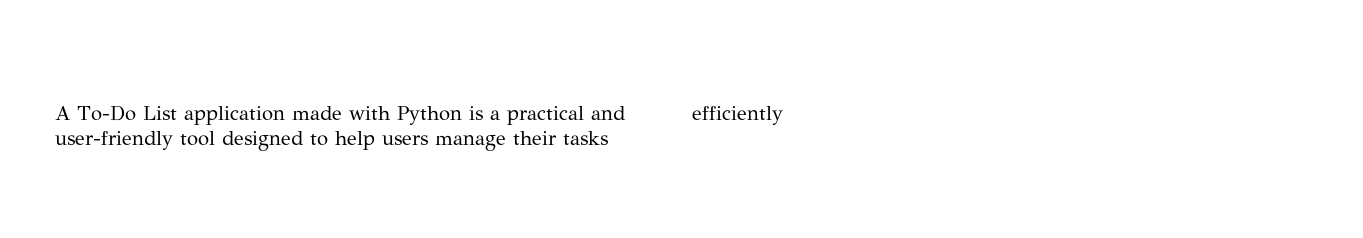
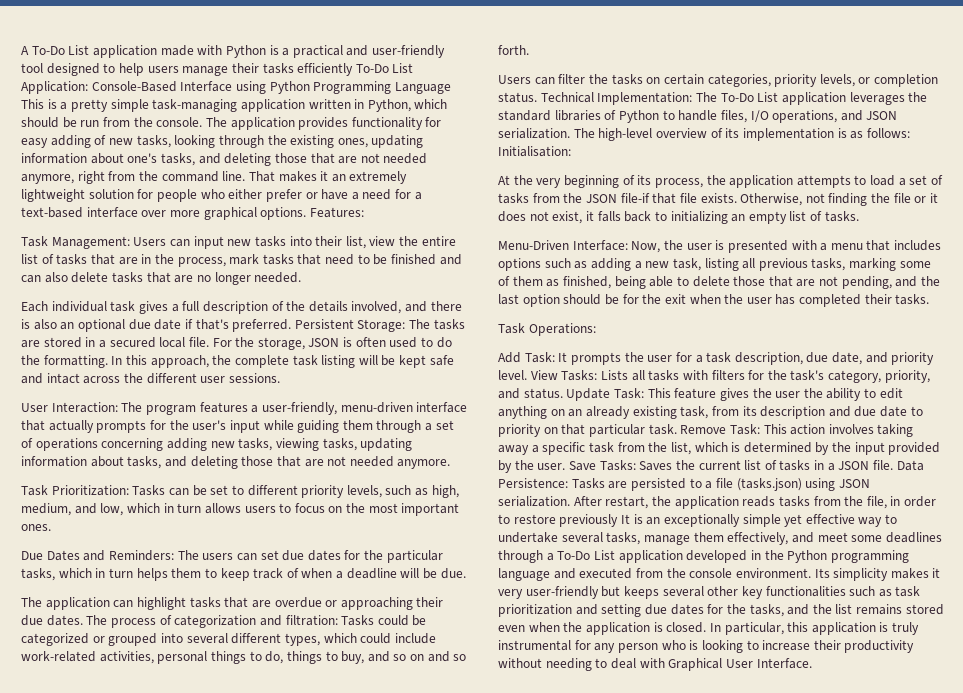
- A To-Do List application made with Python is a practical and user-friendly tool designed to help users manage their tasks efficiently
+ A To-Do List application made with Python is a practical and user-friendly tool designed to help users manage their tasks efficiently To-Do List Application: Console-Based Interface using Python Programming Language This is a pretty simple task-managing application written in Python, which should be run from the console. The application provides functionality for easy adding of new tasks, looking through the existing ones, updating information about one's tasks, and deleting those that are not needed anymore, right from the command line. That makes it an extremely lightweight solution for people who either prefer or have a need for a text-based interface over more graphical options. Features:
+ Task Management: Users can input new tasks into their list, view the entire list of tasks that are in the process, mark tasks that need to be finished and can also delete tasks that are no longer needed.
+ Each individual task gives a full description of the details involved, and there is also an optional due date if that's preferred. Persistent Storage: The tasks are stored in a secured local file. For the storage, JSON is often used to do the formatting. In this approach, the complete task listing will be kept safe and intact across the different user sessions.
+ User Interaction: The program features a user-friendly, menu-driven interface that actually prompts for the user's input while guiding them through a set of operations concerning adding new tasks, viewing tasks, updating information about tasks, and deleting those that are not needed anymore.
+ Task Prioritization: Tasks can be set to different priority levels, such as high, medium, and low, which in turn allows users to focus on the most important ones.
+ Due Dates and Reminders: The users can set due dates for the particular tasks, which in turn helps them to keep track of when a deadline will be due.
+ The application can highlight tasks that are overdue or approaching their due dates. The process of categorization and filtration: Tasks could be categorized or grouped into several different types, which could include work-related activities, personal things to do, things to buy, and so on and so forth.
+ Users can filter the tasks on certain categories, priority levels, or completion status. Technical Implementation: The To-Do List application leverages the standard libraries of Python to handle files, I/O operations, and JSON serialization. The high-level overview of its implementation is as follows: Initialisation:
+ At the very beginning of its process, the application attempts to load a set of tasks from the JSON file-if that file exists. Otherwise, not finding the file or it does not exist, it falls back to initializing an empty list of tasks.
+ Menu-Driven Interface: Now, the user is presented with a menu that includes options such as adding a new task, listing all previous tasks, marking some of them as finished, being able to delete those that are not pending, and the last option should be for the exit when the user has completed their tasks.
+ Task Operations:
+ Add Task: It prompts the user for a task description, due date, and priority level. View Tasks: Lists all tasks with filters for the task's category, priority, and status. Update Task: This feature gives the user the ability to edit anything on an already existing task, from its description and due date to priority on that particular task. Remove Task: This action involves taking away a specific task from the list, which is determined by the input provided by the user. Save Tasks: Saves the current list of tasks in a JSON file. Data Persistence: Tasks are persisted to a file (tasks.json) using JSON serialization. After restart, the application reads tasks from the file, in order to restore previously It is an exceptionally simple yet effective way to undertake several tasks, manage them effectively, and meet some deadlines through a To-Do List application developed in the Python programming language and executed from the console environment. Its simplicity makes it very user-friendly but keeps several other key functionalities such as task prioritization and setting due dates for the tasks, and the list remains stored even when the application is closed. In particular, this application is truly instrumental for any person who is looking to increase their productivity without needing to deal with Graphical User Interface.

